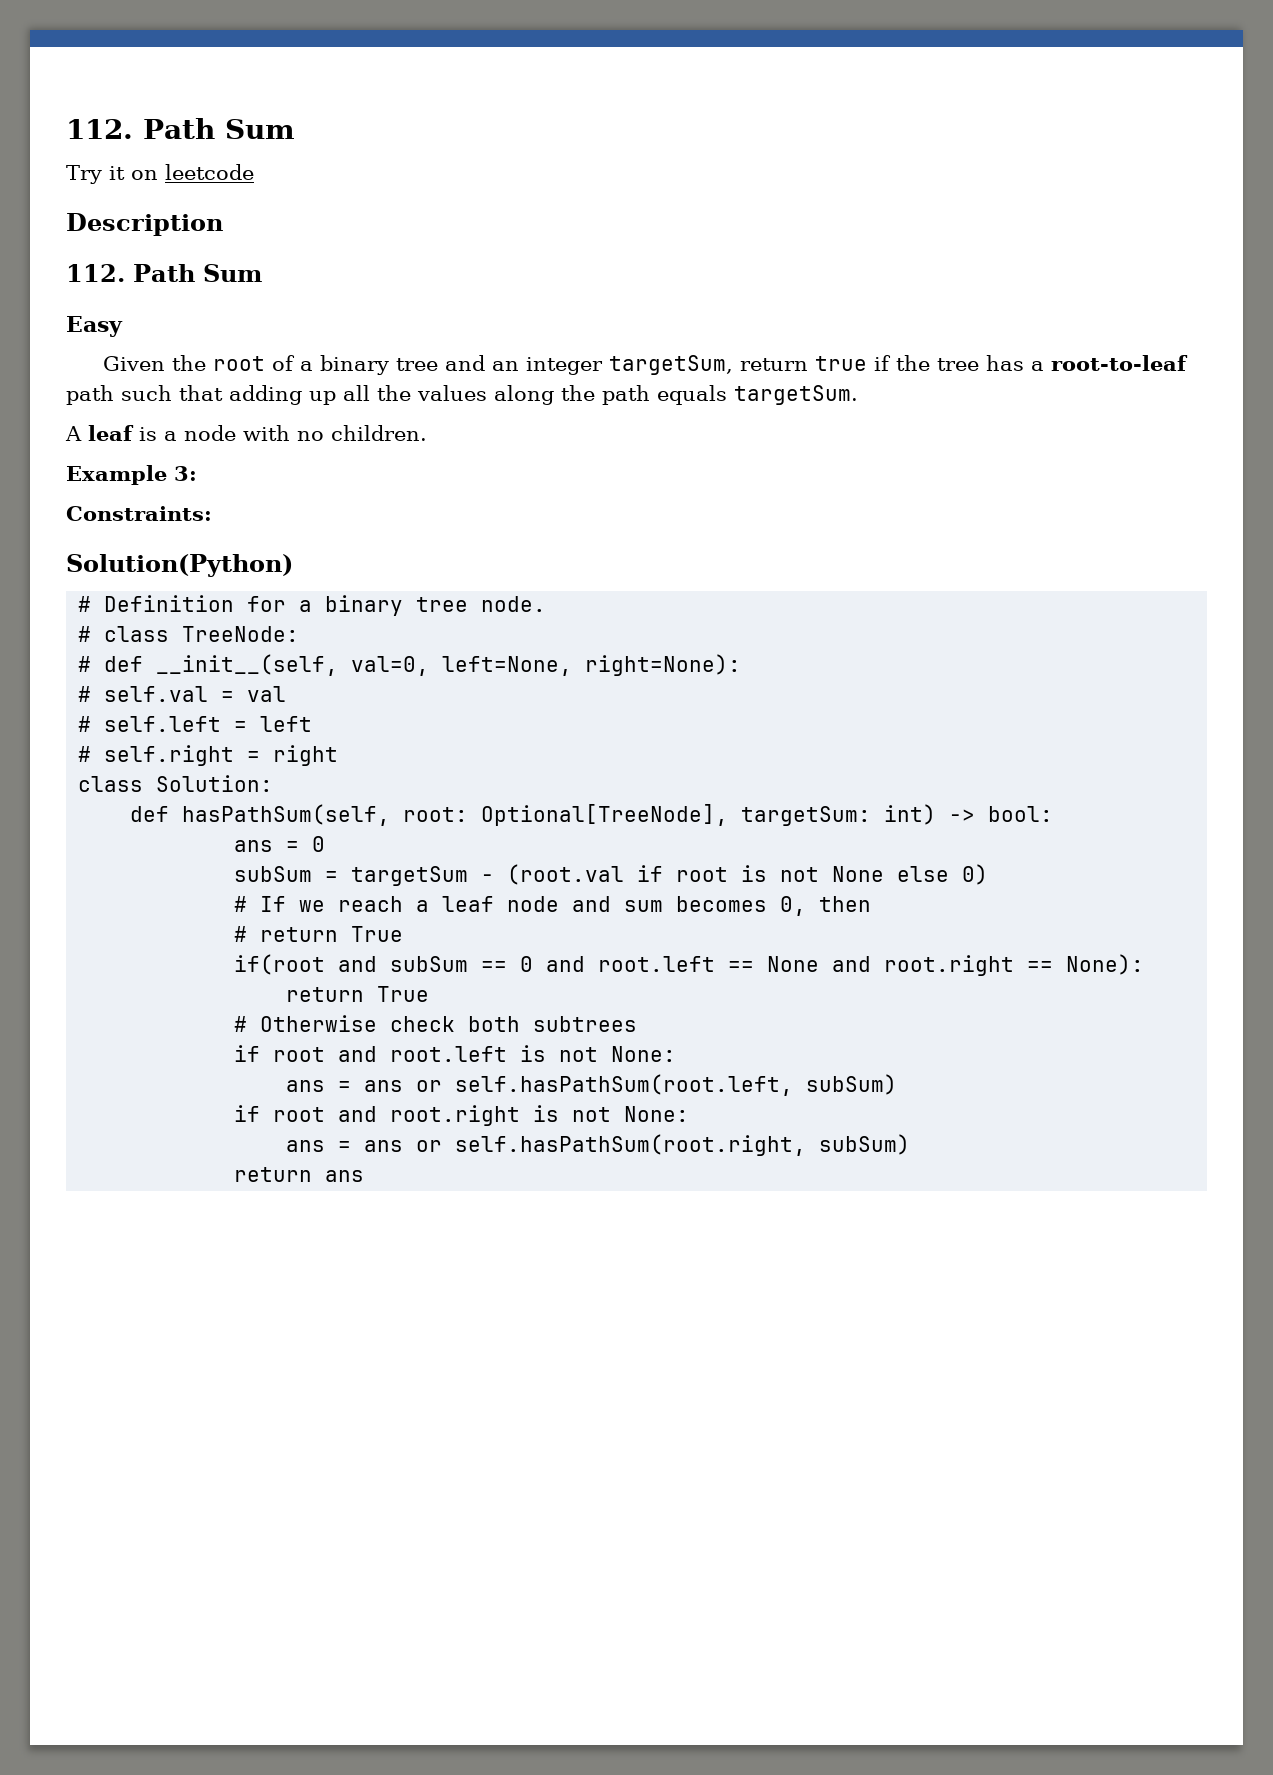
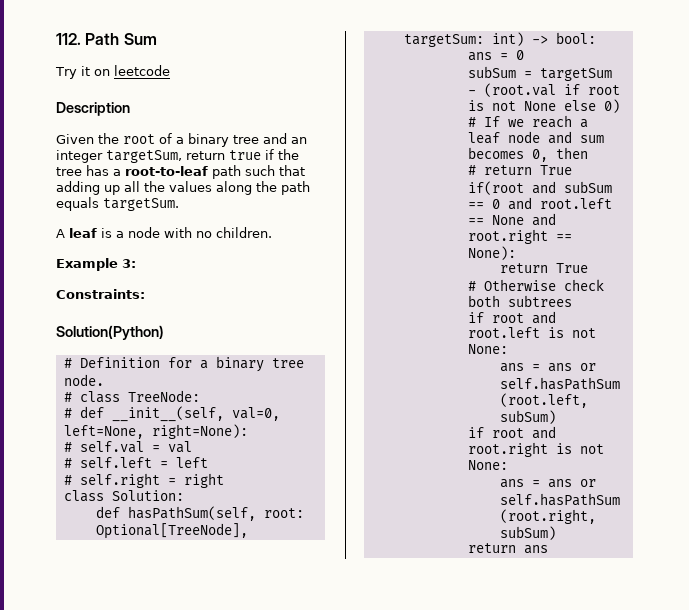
  Description
- 112. Path Sum
- Easy

